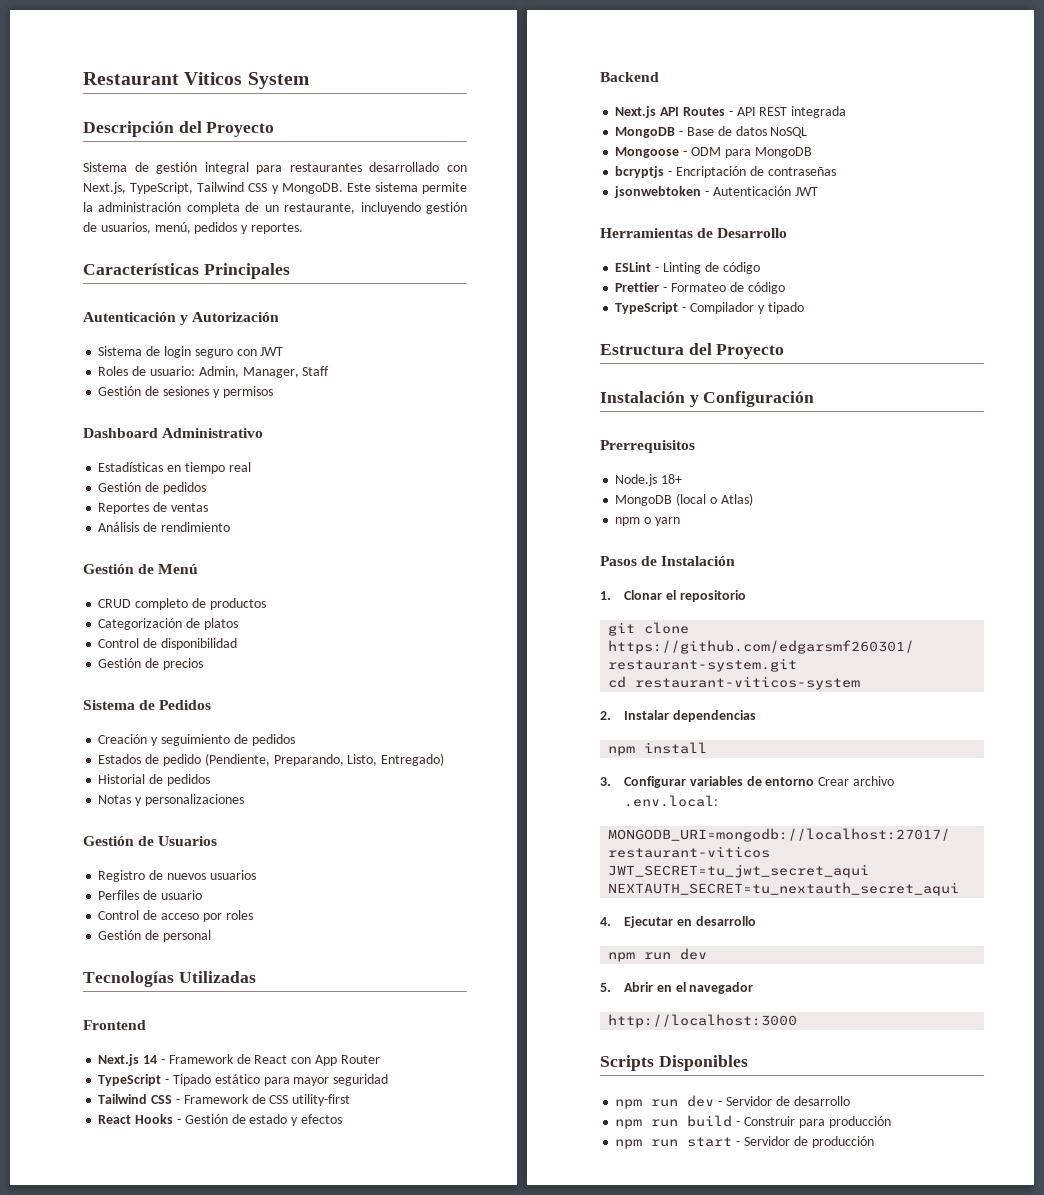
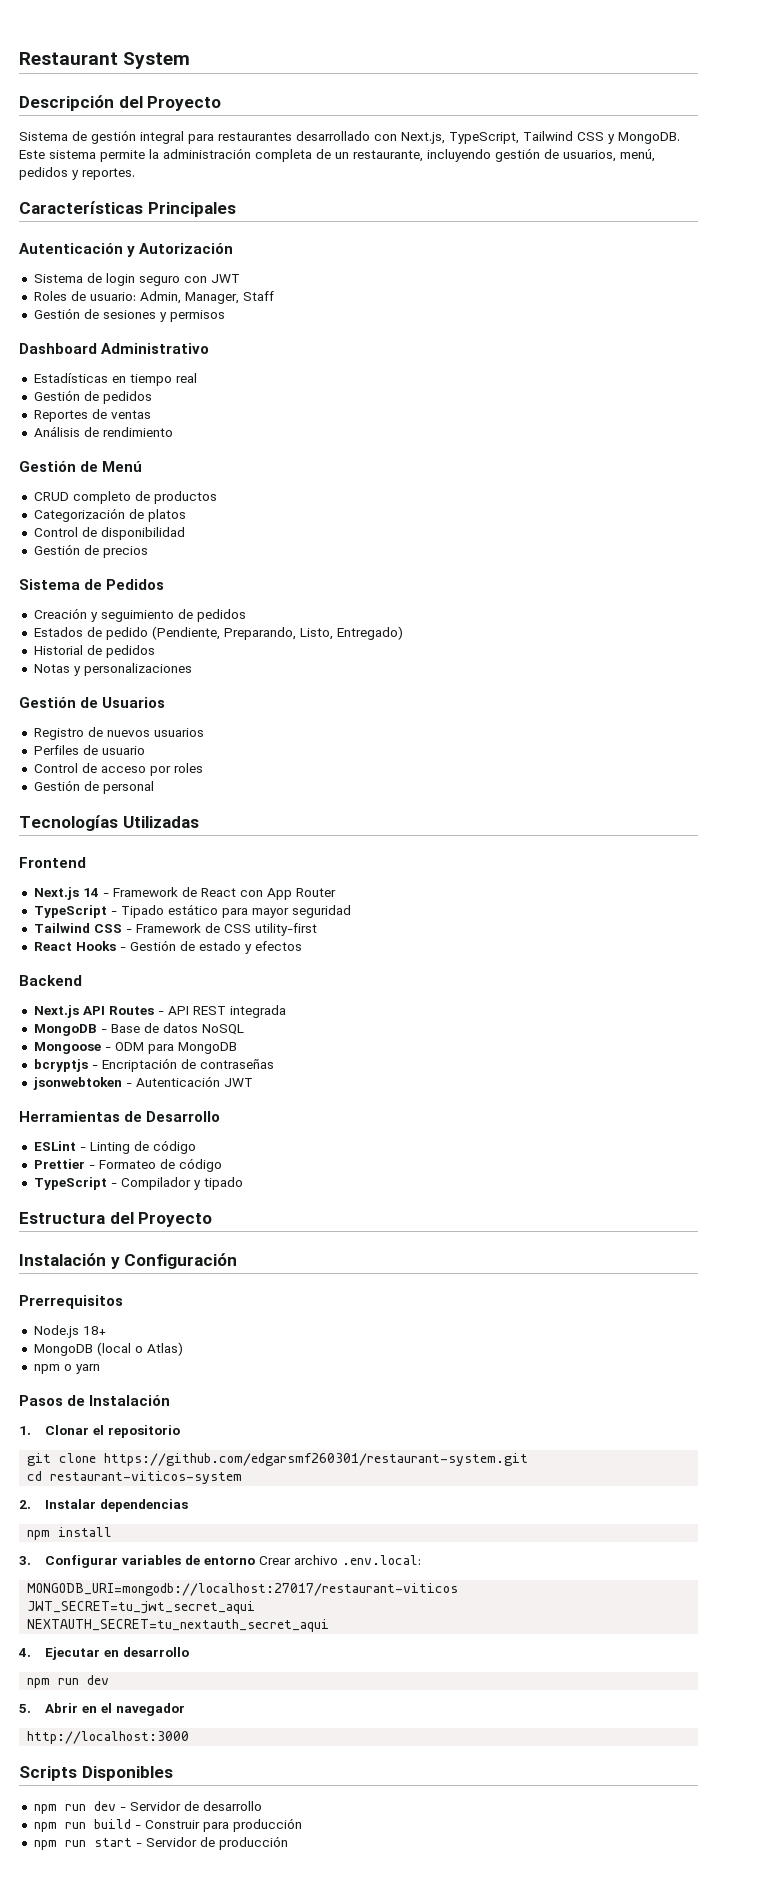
- Restaurant Viticos System
+ Restaurant System

